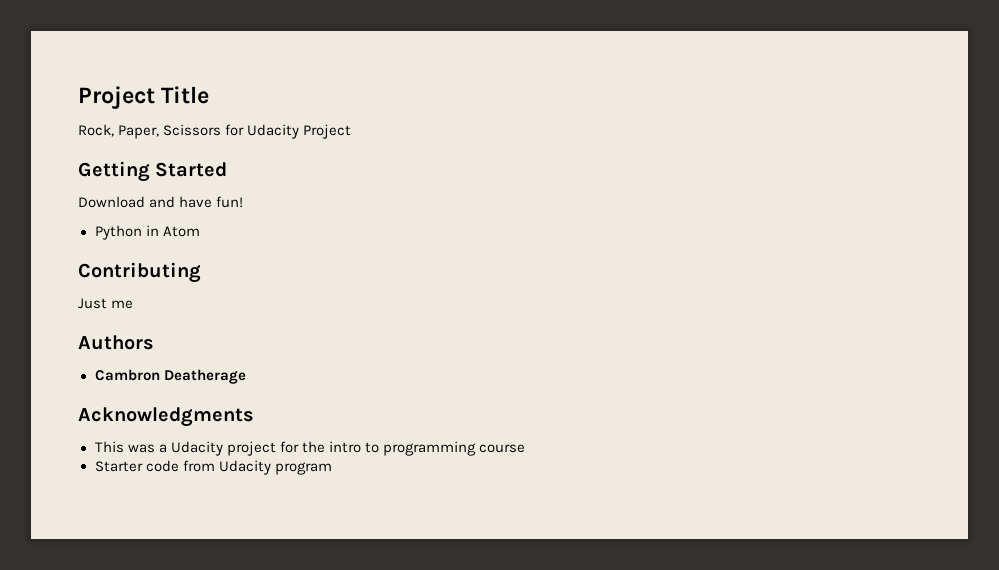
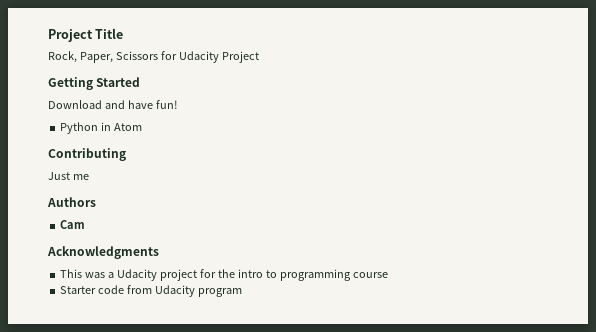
- Cambron Deatherage
+ Cam

